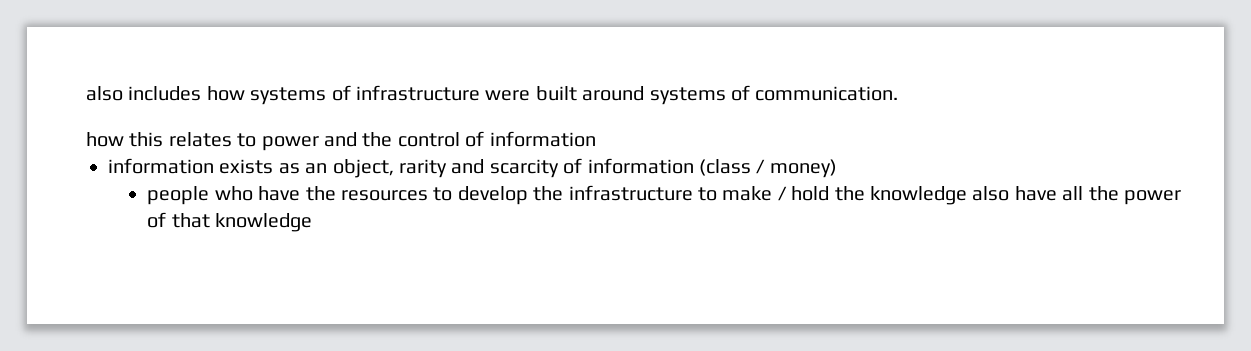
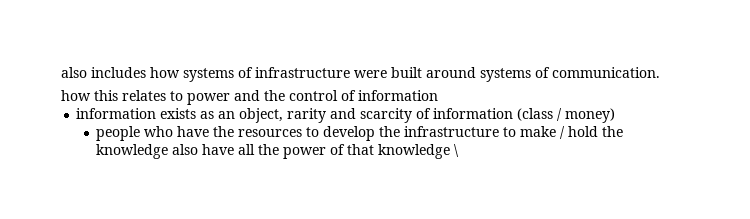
- people who have the resources to develop the infrastructure to make / hold the knowledge also have all the power of that knowledge
+ people who have the resources to develop the infrastructure to make / hold the knowledge also have all the power of that knowledge \

